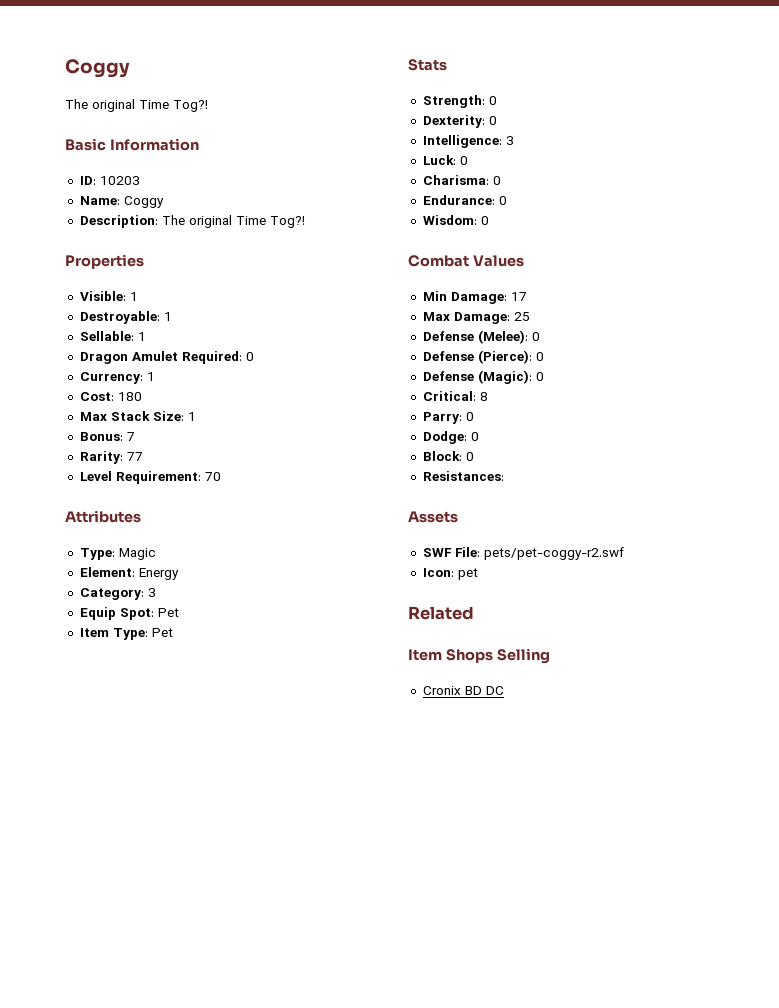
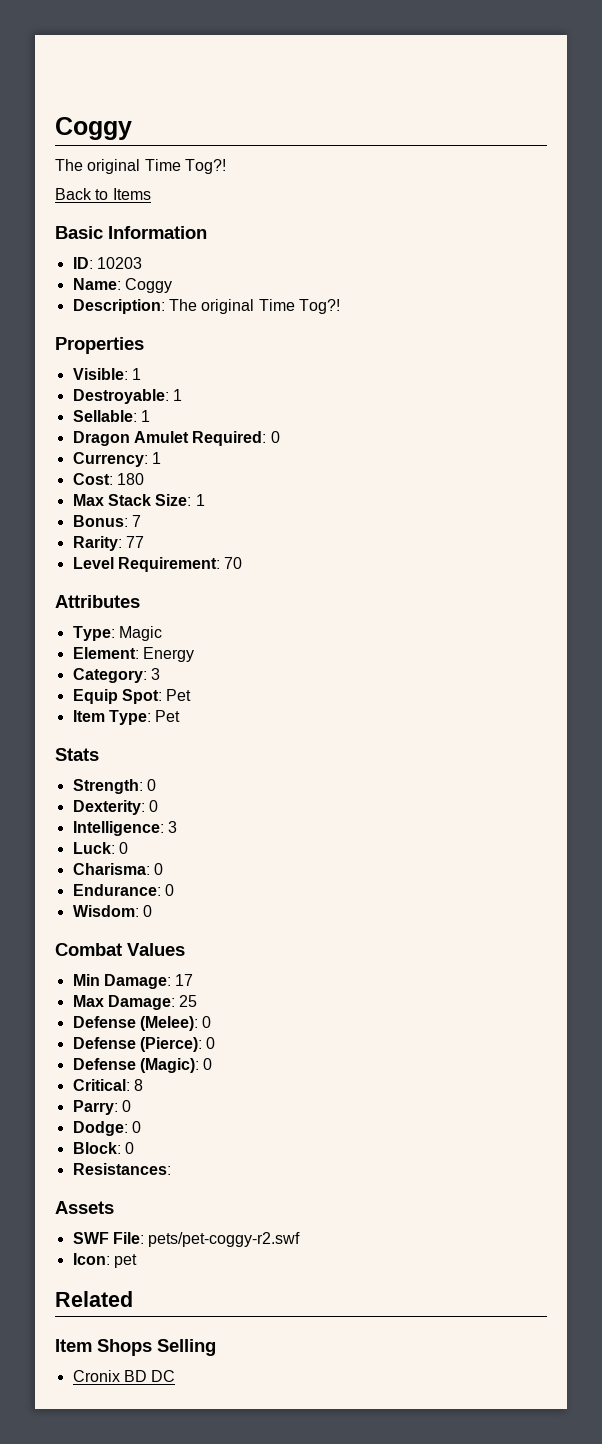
+ Back to Items

